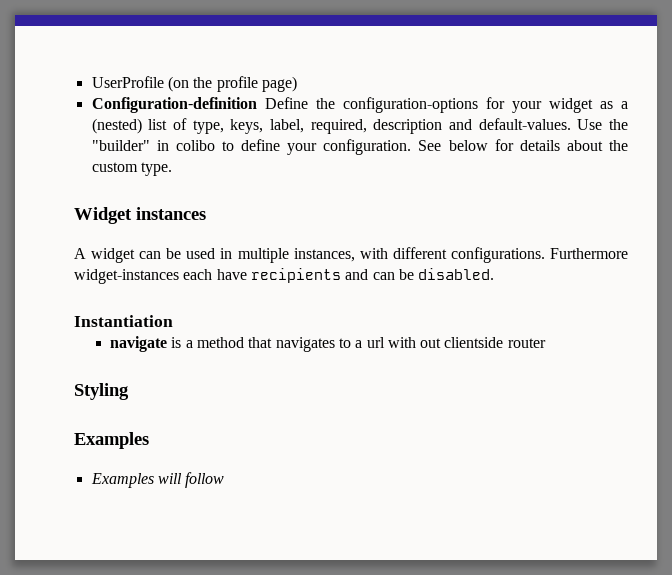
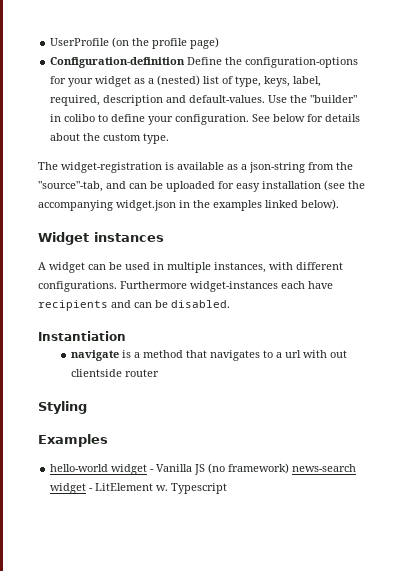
+ The widget-registration is available as a json-string from the "source"-tab, and can be uploaded for easy installation (see the accompanying widget.json in the examples linked below).
- Examples will follow
+ hello-world widget - Vanilla JS (no framework) news-search widget - LitElement w. Typescript

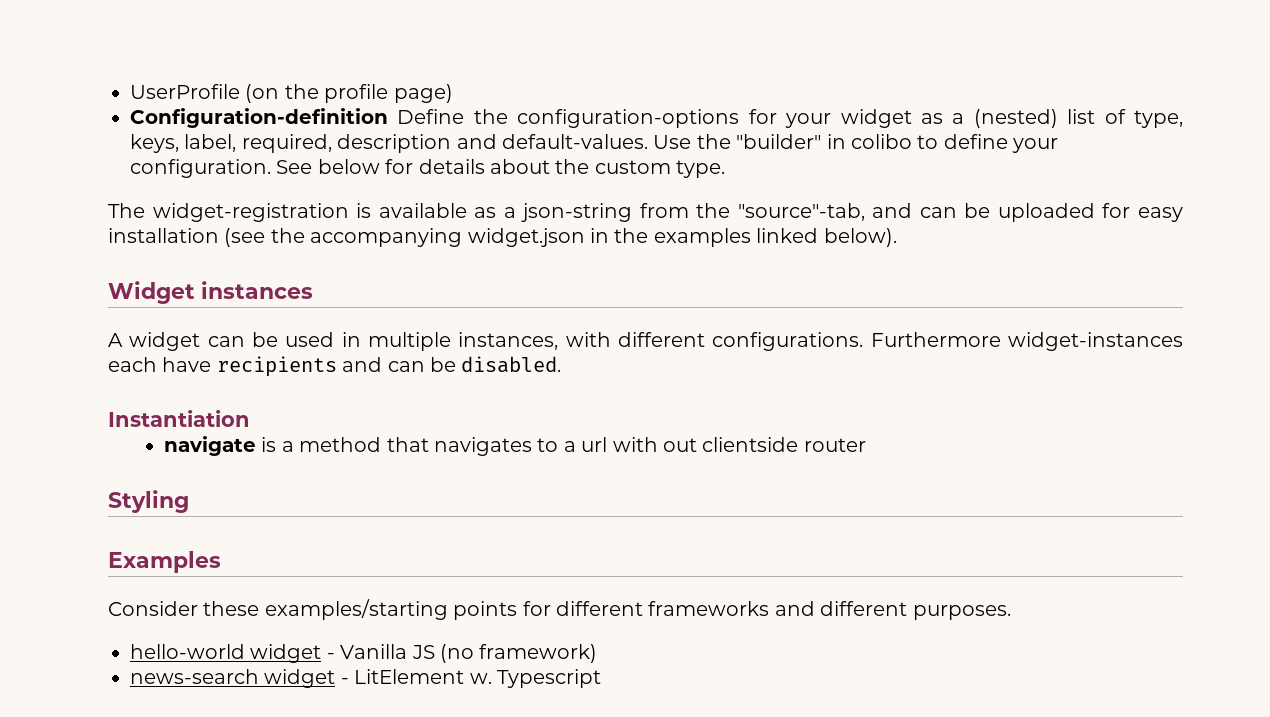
+ Consider these examples/starting points for different frameworks and different purposes.
- hello-world widget - Vanilla JS (no framework) news-search widget - LitElement w.
+ hello-world widget - Vanilla JS (no framework)
+ news-search widget - LitElement w.

